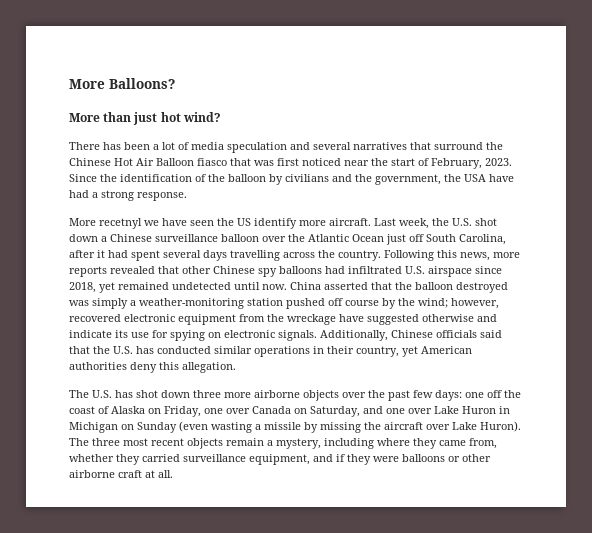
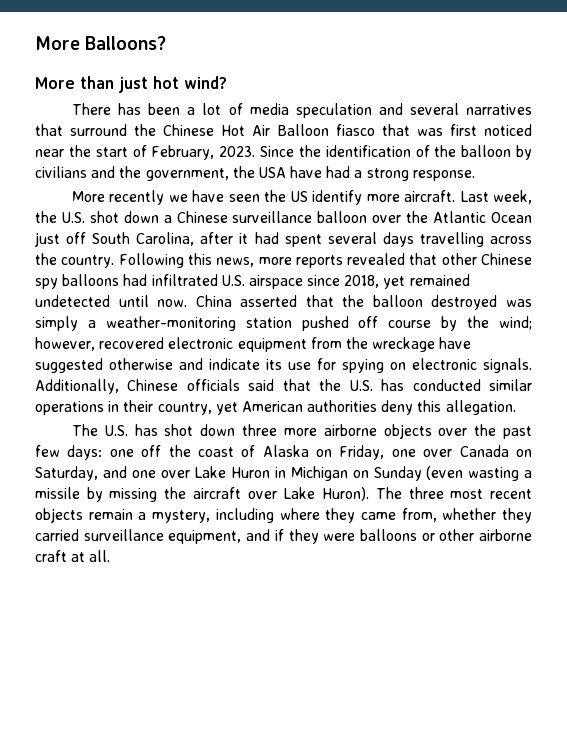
- More recetnyl we have seen the US identify more aircraft.
+ More recently we have seen the US identify more aircraft.

